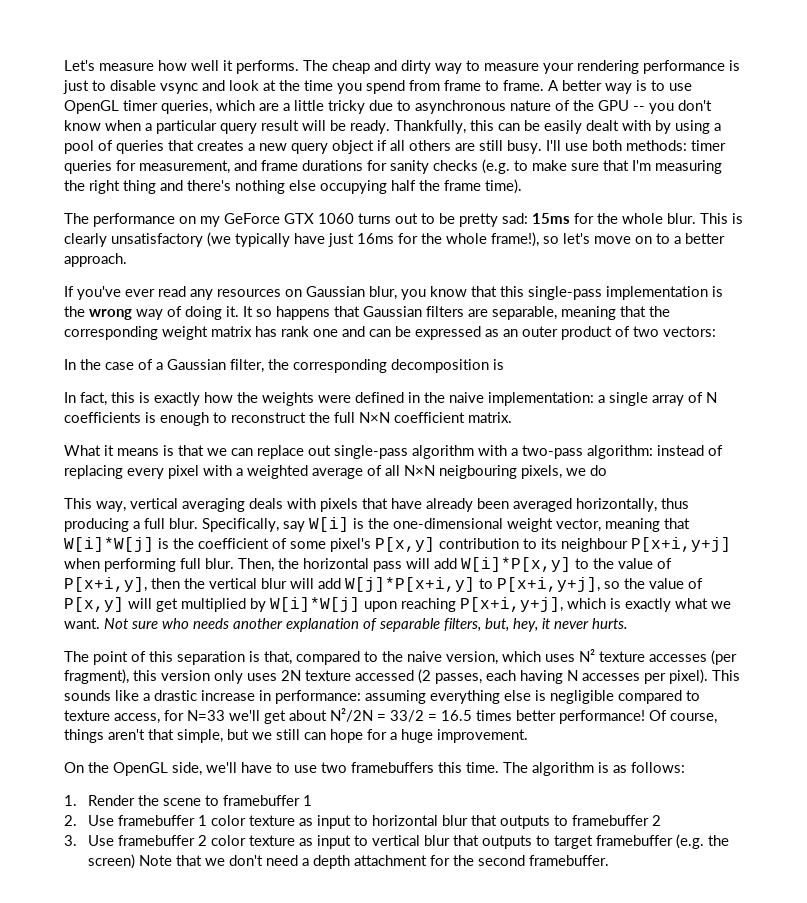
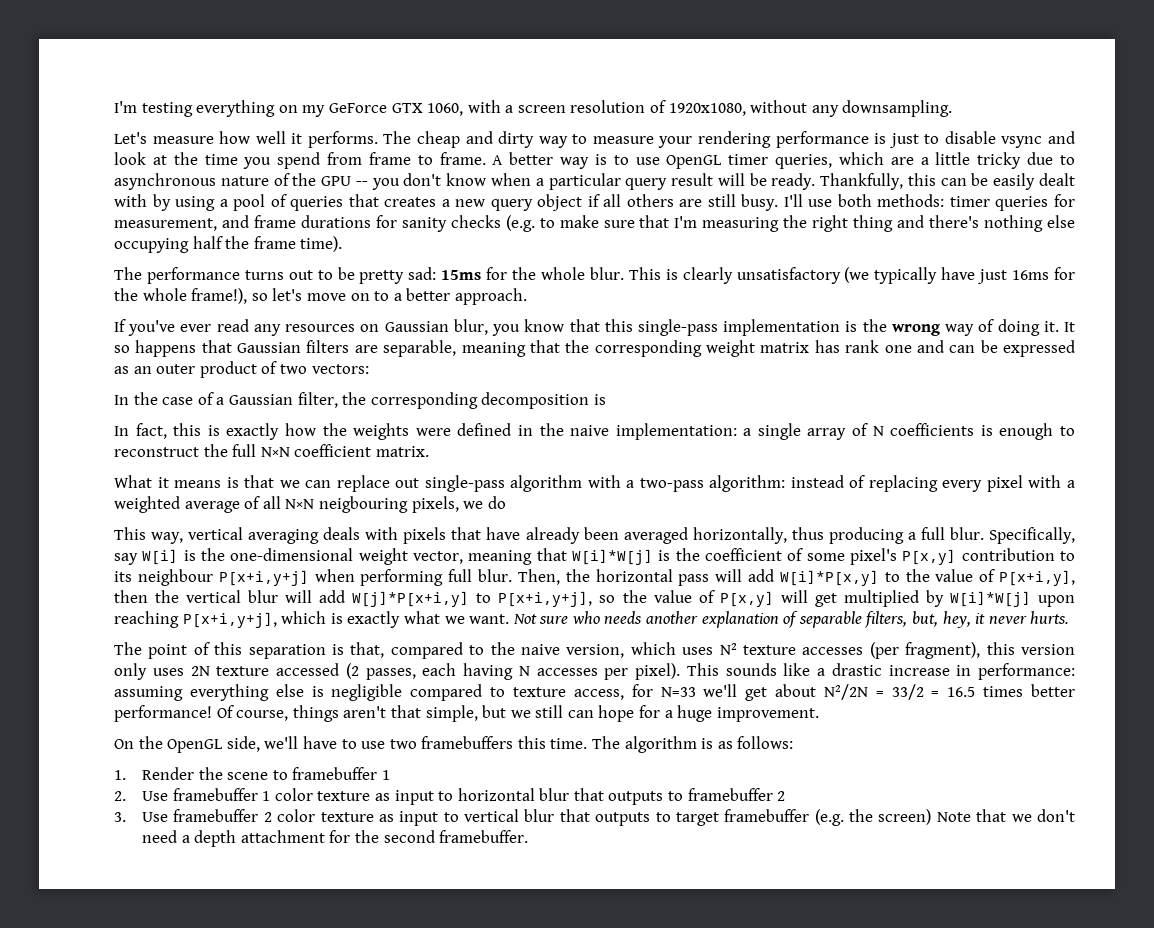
+ I'm testing everything on my GeForce GTX 1060, with a screen resolution of 1920x1080, without any downsampling.
- The performance on my GeForce GTX 1060 turns out to be pretty sad: 15ms for the whole blur.
+ The performance turns out to be pretty sad: 15ms for the whole blur.

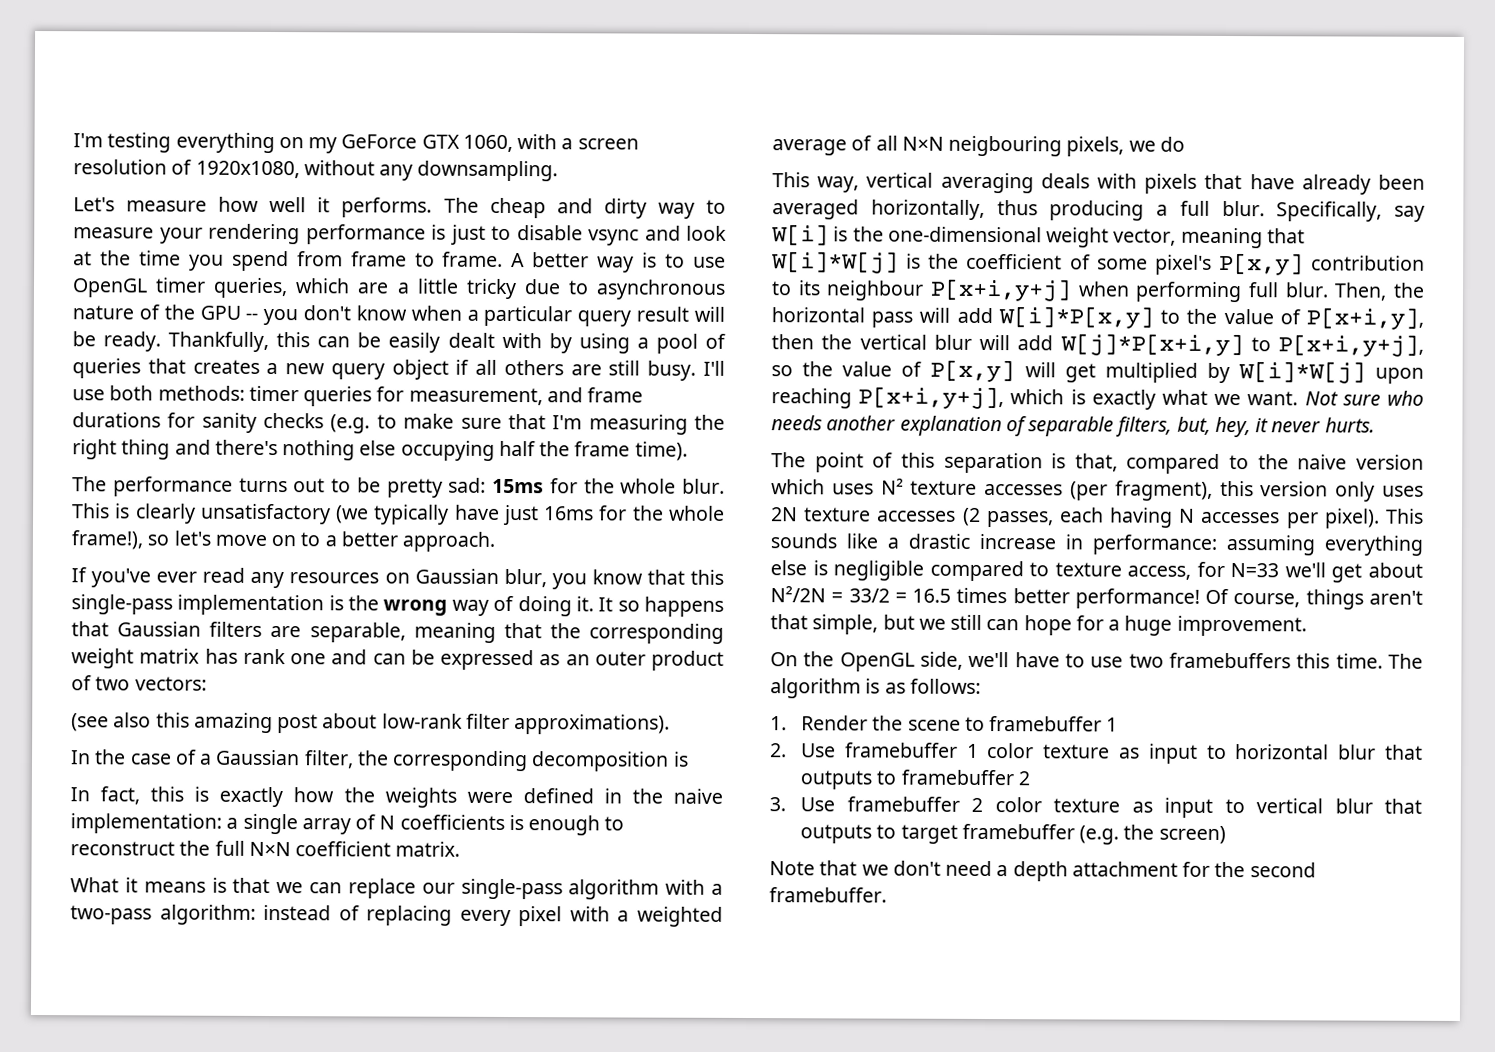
+ (see also this amazing post about low-rank filter approximations).
- What it means is that we can replace out single-pass algorithm with a two-pass algorithm: instead of replacing every pixel with a weighted average of all N×N neigbouring pixels, we do
+ What it means is that we can replace our single-pass algorithm with a two-pass algorithm: instead of replacing every pixel with a weighted average of all N×N neigbouring pixels, we do
- The point of this separation is that, compared to the naive version, which uses N² texture accesses (per fragment), this version only uses 2N texture accessed (2 passes, each having N accesses per pixel).
+ The point of this separation is that, compared to the naive version which uses N² texture accesses (per fragment), this version only uses 2N texture accesses (2 passes, each having N accesses per pixel).
- 3. Use framebuffer 2 color texture as input to vertical blur that outputs to target framebuffer (e.g. the screen) Note that we don't need a depth attachment for the second framebuffer.
+ 3. Use framebuffer 2 color texture as input to vertical blur that outputs to target framebuffer (e.g. the screen)
+ Note that we don't need a depth attachment for the second framebuffer.

